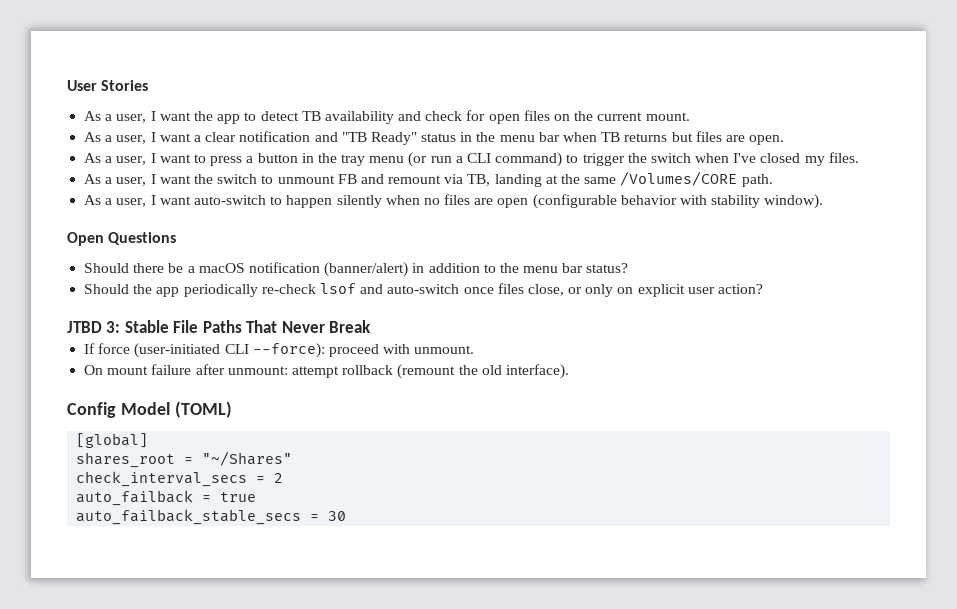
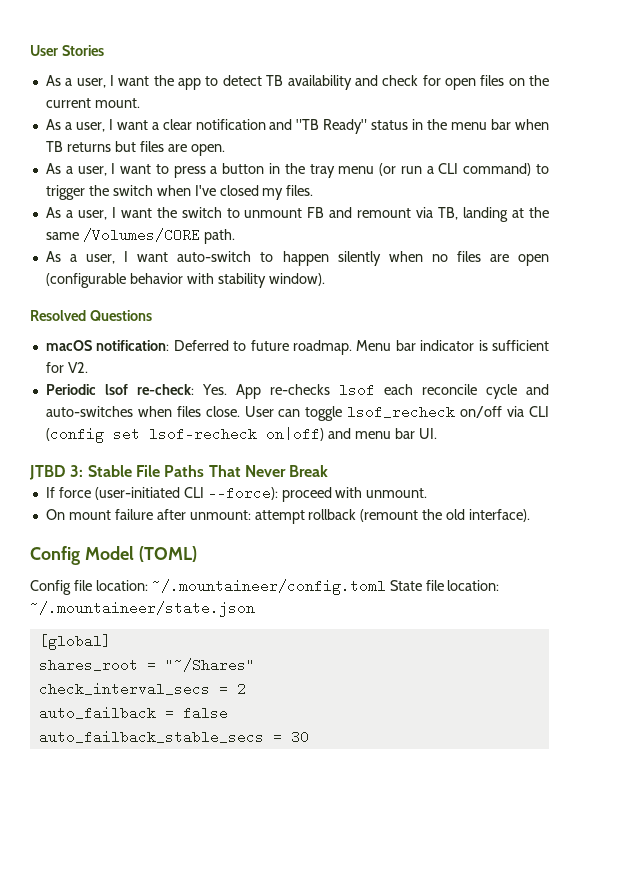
- Open Questions
+ Resolved Questions
- Should there be a macOS notification (banner/alert) in addition to the menu bar status?
- Should the app periodically re-check lsof and auto-switch once files close, or only on explicit user action?
+ macOS notification: Deferred to future roadmap. Menu bar indicator is sufficient for V2.
+ Periodic lsof re-check: Yes. App re-checks lsof each reconcile cycle and auto-switches when files close. User can toggle lsof_recheck on/off via CLI (config set lsof-recheck on|off) and menu bar UI.
+ Config file location: ~/.mountaineer/config.toml State file location: ~/.mountaineer/state.json
- auto_failback = true
+ auto_failback = false

